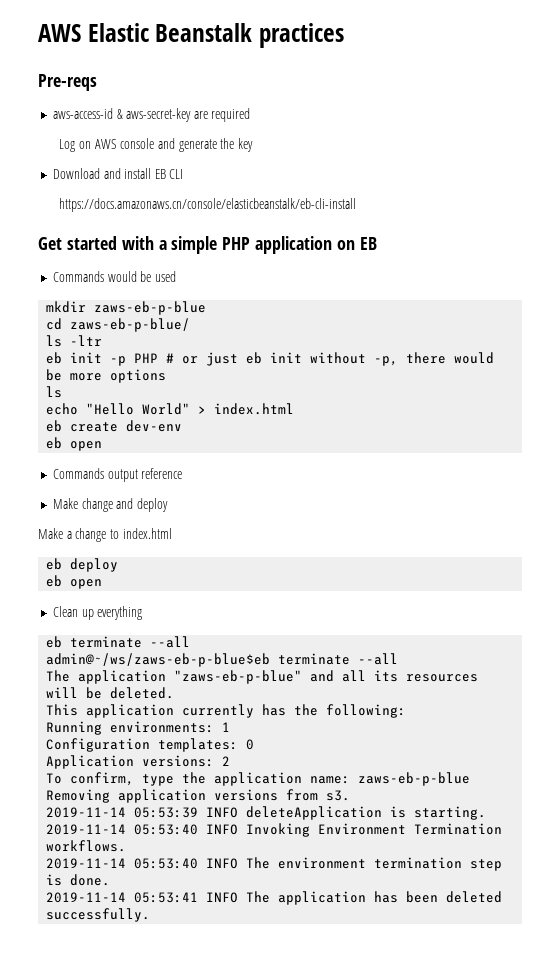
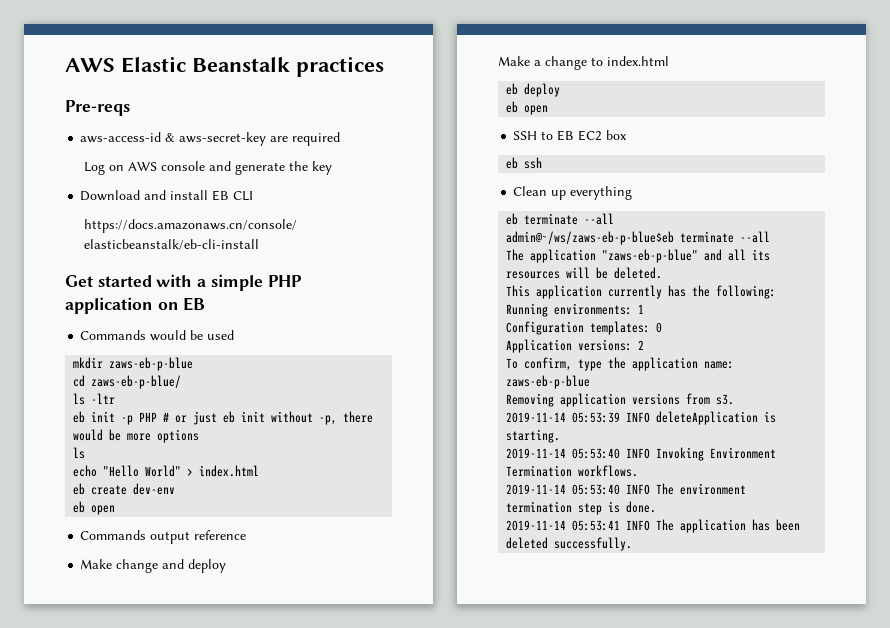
+ SSH to EB EC2 box
+ eb ssh

